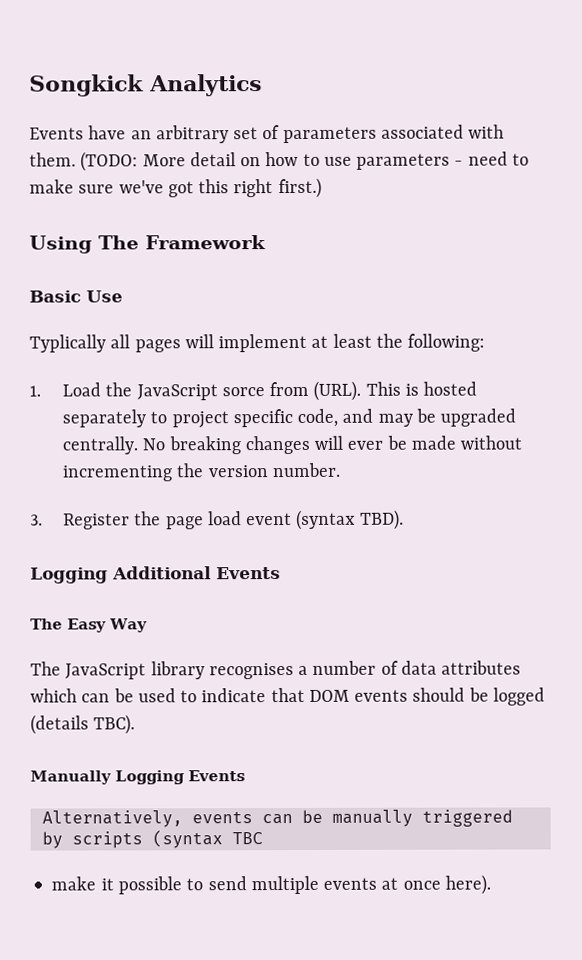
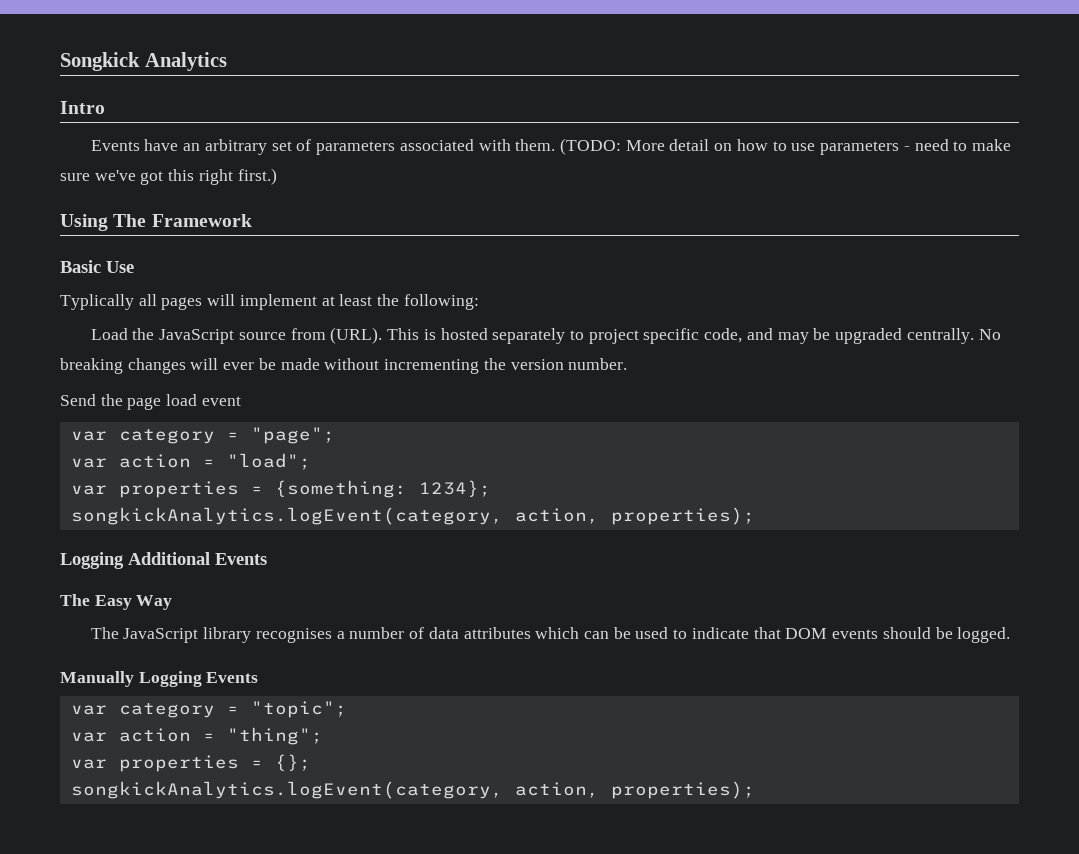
+ Intro
- 1. Load the JavaScript sorce from (URL).
+ Load the JavaScript source from (URL).
- 3. Register the page load event (syntax TBD).
+ Send the page load event
+ var category = "page";
+ var action = "load";
+ var properties = {something: 1234};
+ songkickAnalytics.logEvent(category, action, properties);
- The JavaScript library recognises a number of data attributes which can be used to indicate that DOM events should be logged (details TBC).
+ The JavaScript library recognises a number of data attributes which can be used to indicate that DOM events should be logged.
- Alternatively, events can be manually triggered by scripts (syntax TBC
- make it possible to send multiple events at once here).
+ var category = "topic";
+ var action = "thing";
+ var properties = {};
+ songkickAnalytics.logEvent(category, action, properties);

